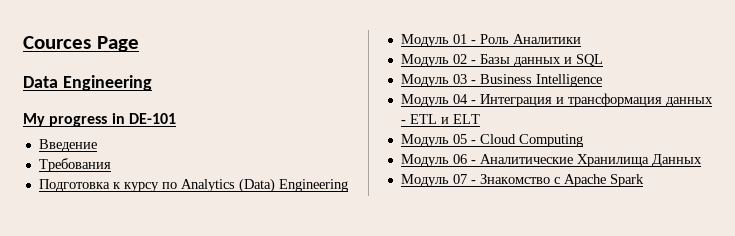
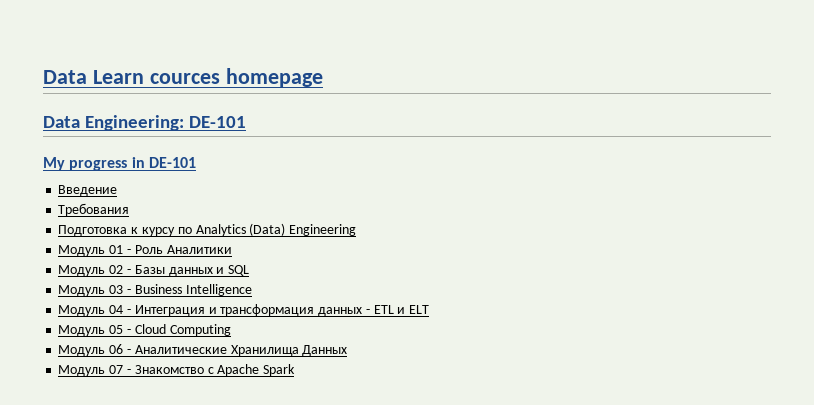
- Cources Page
- Data Engineering
+ Data Learn cources homepage
+ Data Engineering: DE-101

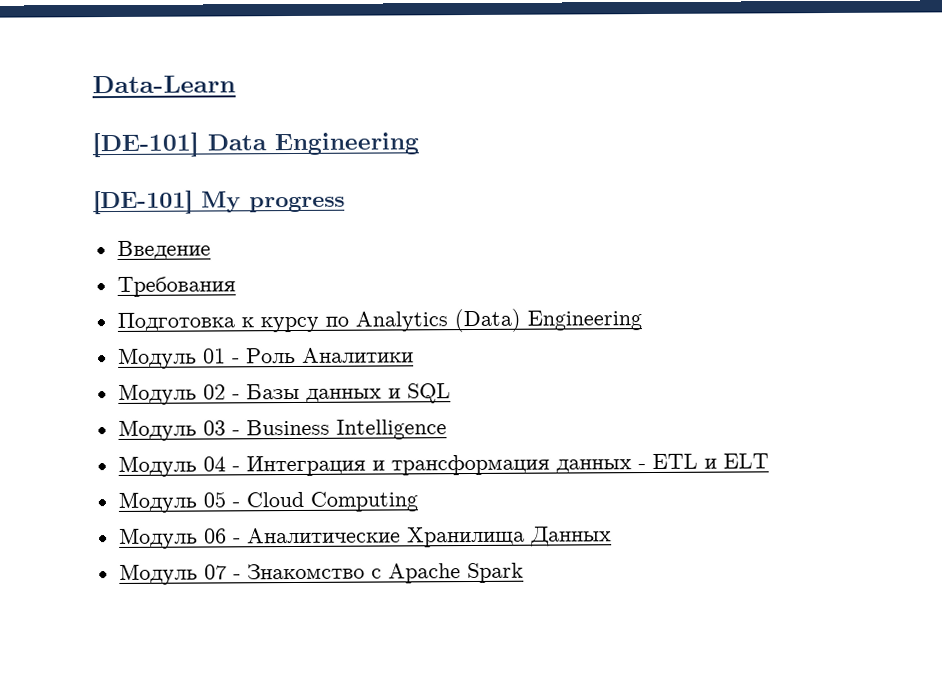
- Data Learn cources homepage
- Data Engineering: DE-101
- My progress in DE-101
+ Data-Learn
+ [DE-101] Data Engineering
+ [DE-101] My progress

